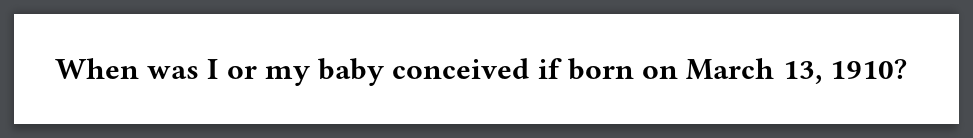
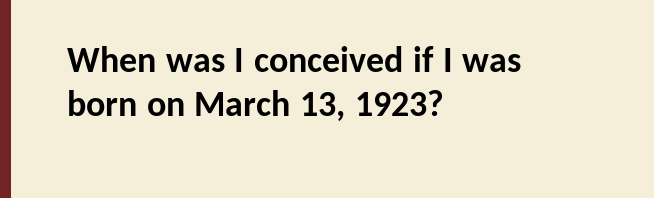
- When was I or my baby conceived if born on March 13, 1910?
+ When was I conceived if I was born on March 13, 1923?

